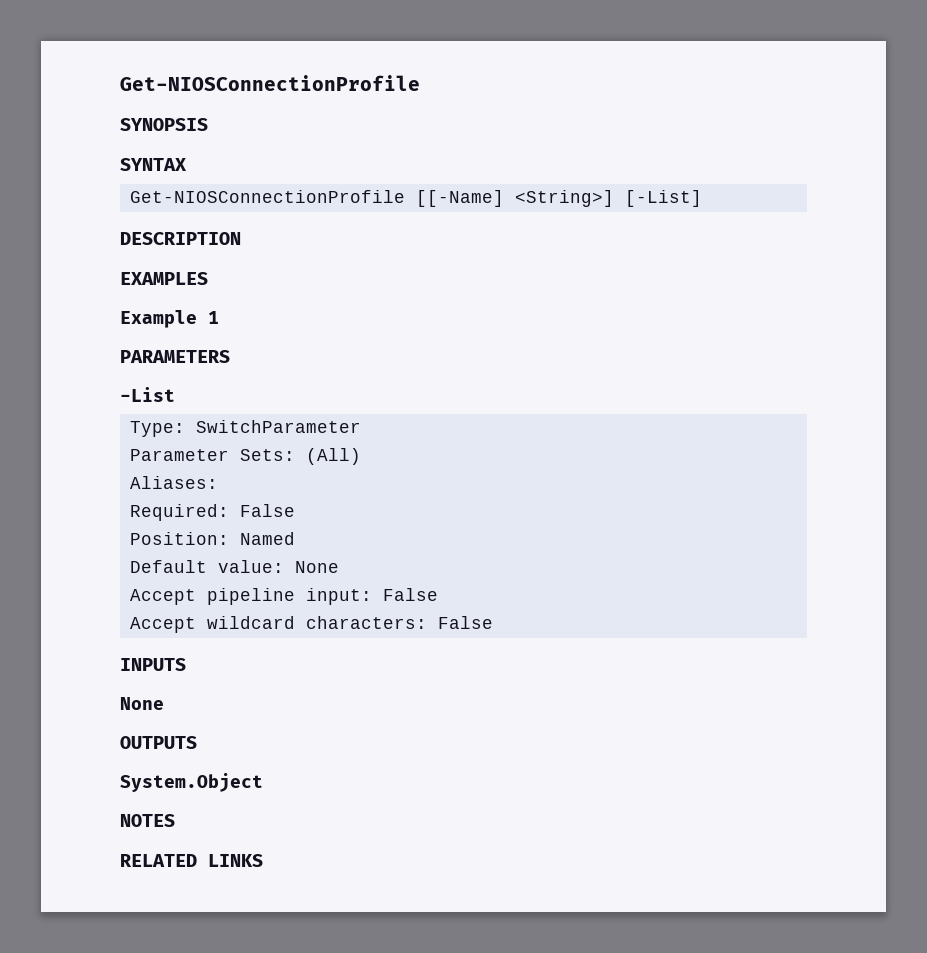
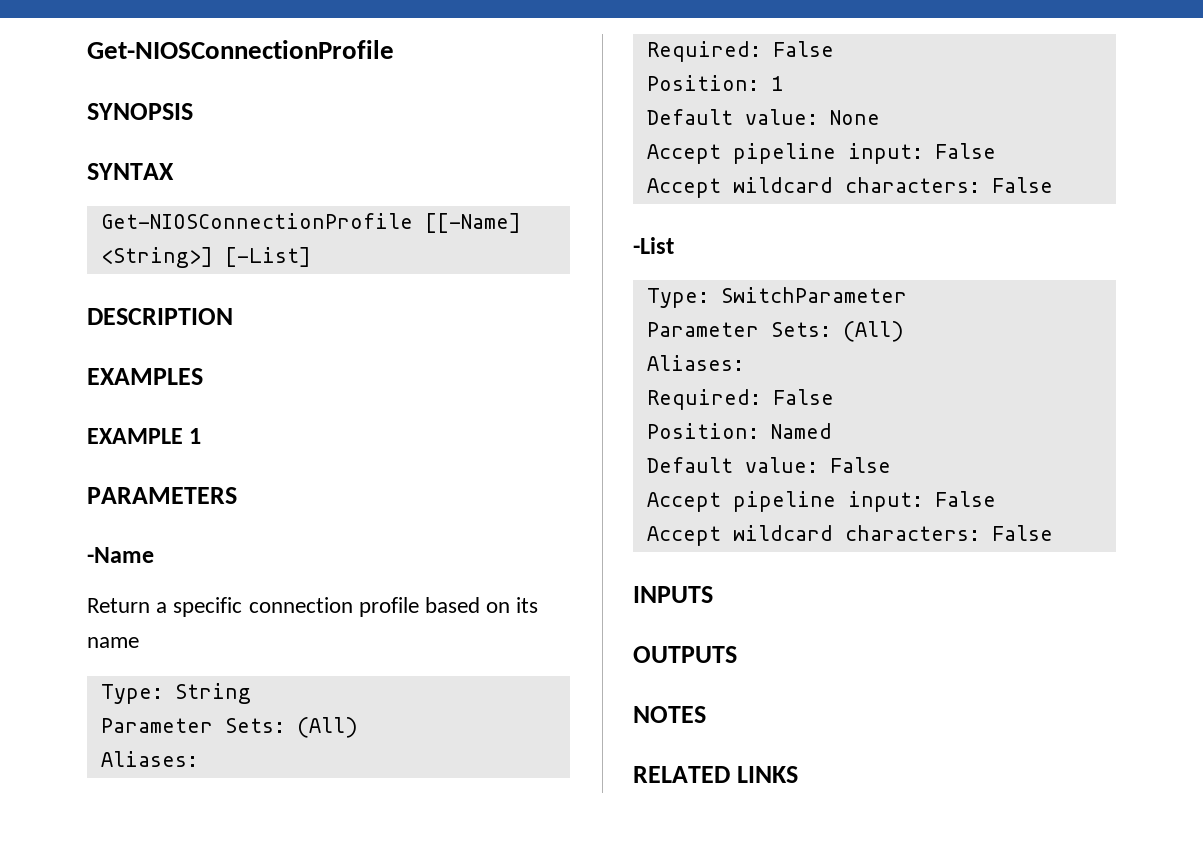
- Example 1
+ EXAMPLE 1
+ -Name
+ Return a specific connection profile based on its name
+ Type: String
+ Parameter Sets: (All)
+ Aliases:
+ Required: False
+ Position: 1
+ Default value: None
+ Accept pipeline input: False
+ Accept wildcard characters: False
- Default value: None
+ Default value: False
  INPUTS
- None
- System.Object

